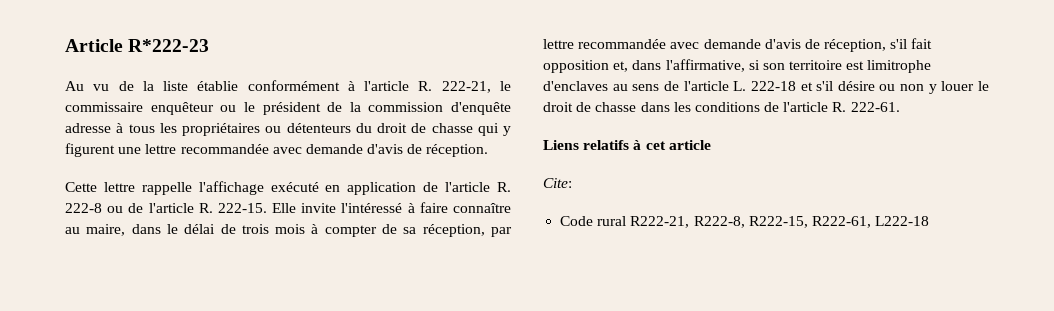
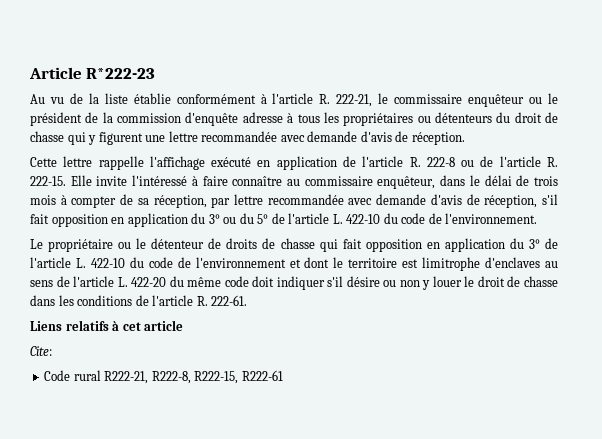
- Elle invite l'intéressé à faire connaître au maire, dans le délai de trois mois à compter de sa réception, par lettre recommandée avec demande d'avis de réception, s'il fait opposition et, dans l'affirmative, si son territoire est limitrophe d'enclaves au sens de l'article L. 222-18 et s'il désire ou non y louer le droit de chasse dans les conditions de l'article R. 222-61.
+ Elle invite l'intéressé à faire connaître au commissaire enquêteur, dans le délai de trois mois à compter de sa réception, par lettre recommandée avec demande d'avis de réception, s'il fait opposition en application du 3° ou du 5° de l'article L. 422-10 du code de l'environnement.
+ Le propriétaire ou le détenteur de droits de chasse qui fait opposition en application du 3° de l'article L. 422-10 du code de l'environnement et dont le territoire est limitrophe d'enclaves au sens de l'article L. 422-20 du même code doit indiquer s'il désire ou non y louer le droit de chasse dans les conditions de l'article R. 222-61.
- Code rural R222-21, R222-8, R222-15, R222-61, L222-18
+ Code rural R222-21, R222-8, R222-15, R222-61

